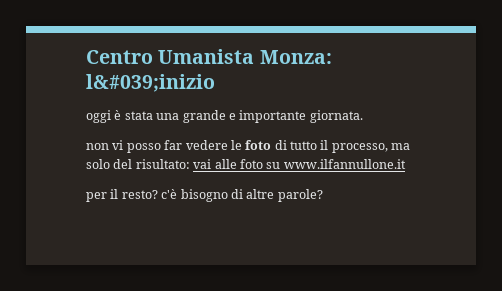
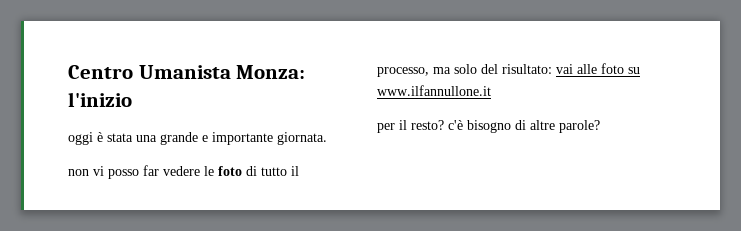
- Centro Umanista Monza: l&#039;inizio
+ Centro Umanista Monza: l'inizio

